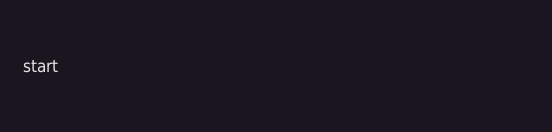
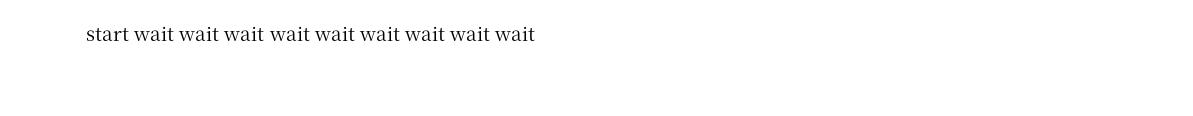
- start
+ start wait wait wait wait wait wait wait wait wait

